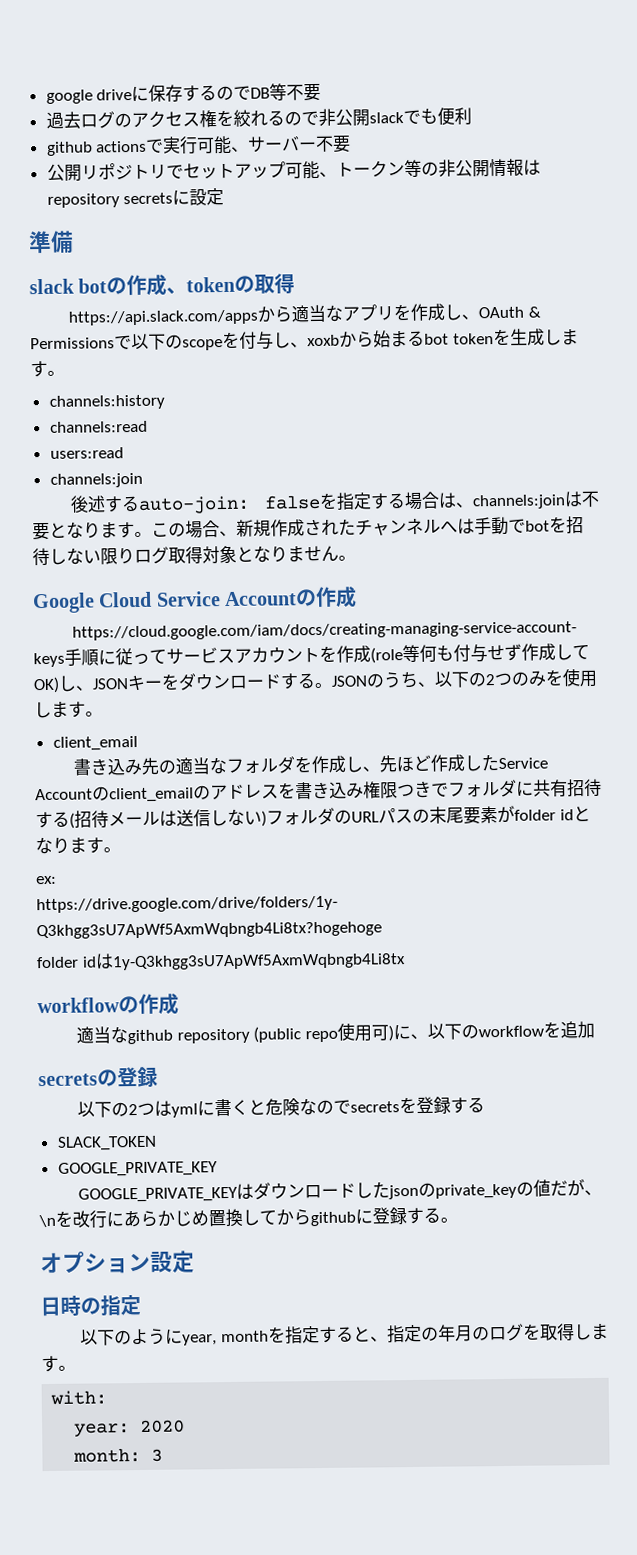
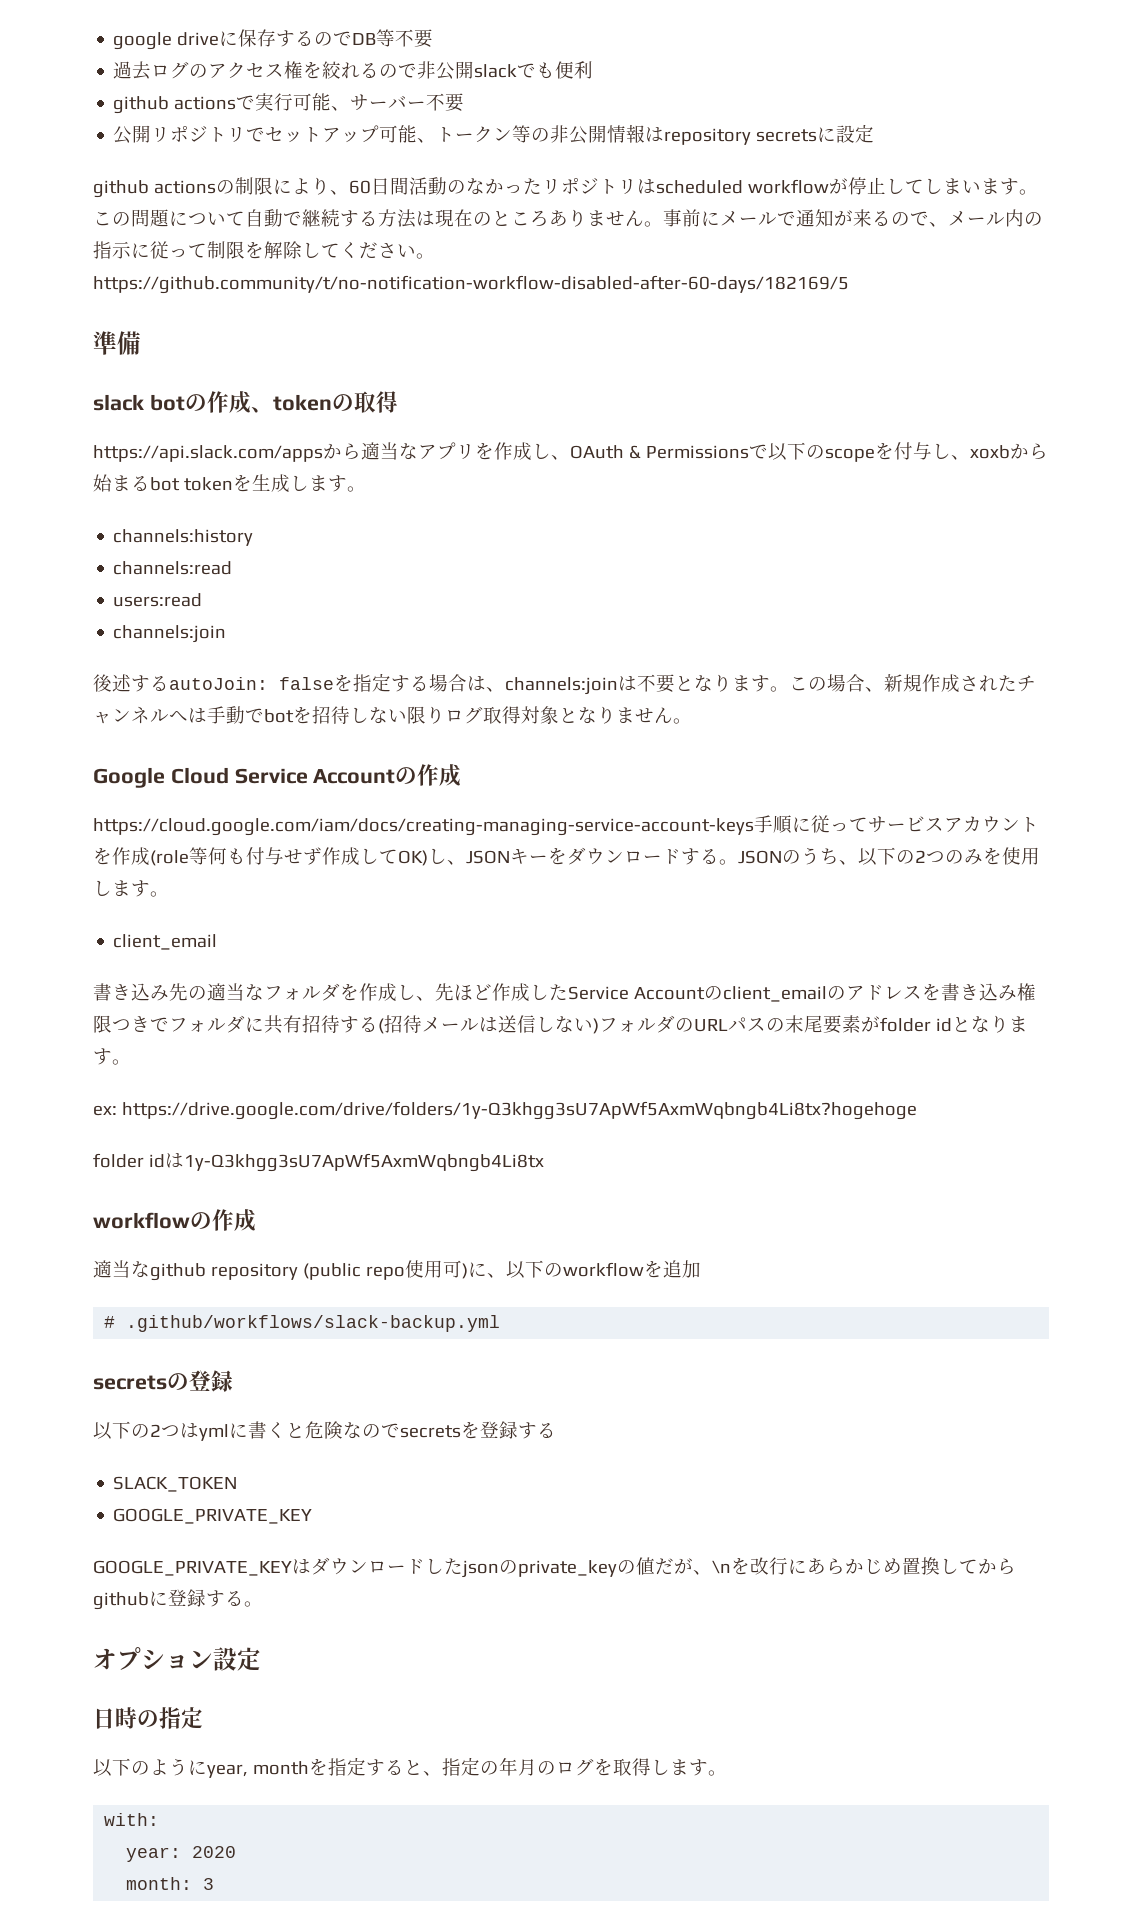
+ github actionsの制限により、60日間活動のなかったリポジトリはscheduled workflowが停止してしまいます。この問題について自動で継続する方法は現在のところありません。事前にメールで通知が来るので、メール内の指示に従って制限を解除してください。https://github.community/t/no-notification-workflow-disabled-after-60-days/182169/5
- 後述するauto-join: falseを指定する場合は、channels:joinは不要となります。
+ 後述するautoJoin: falseを指定する場合は、channels:joinは不要となります。
+ # .github/workflows/slack-backup.yml

